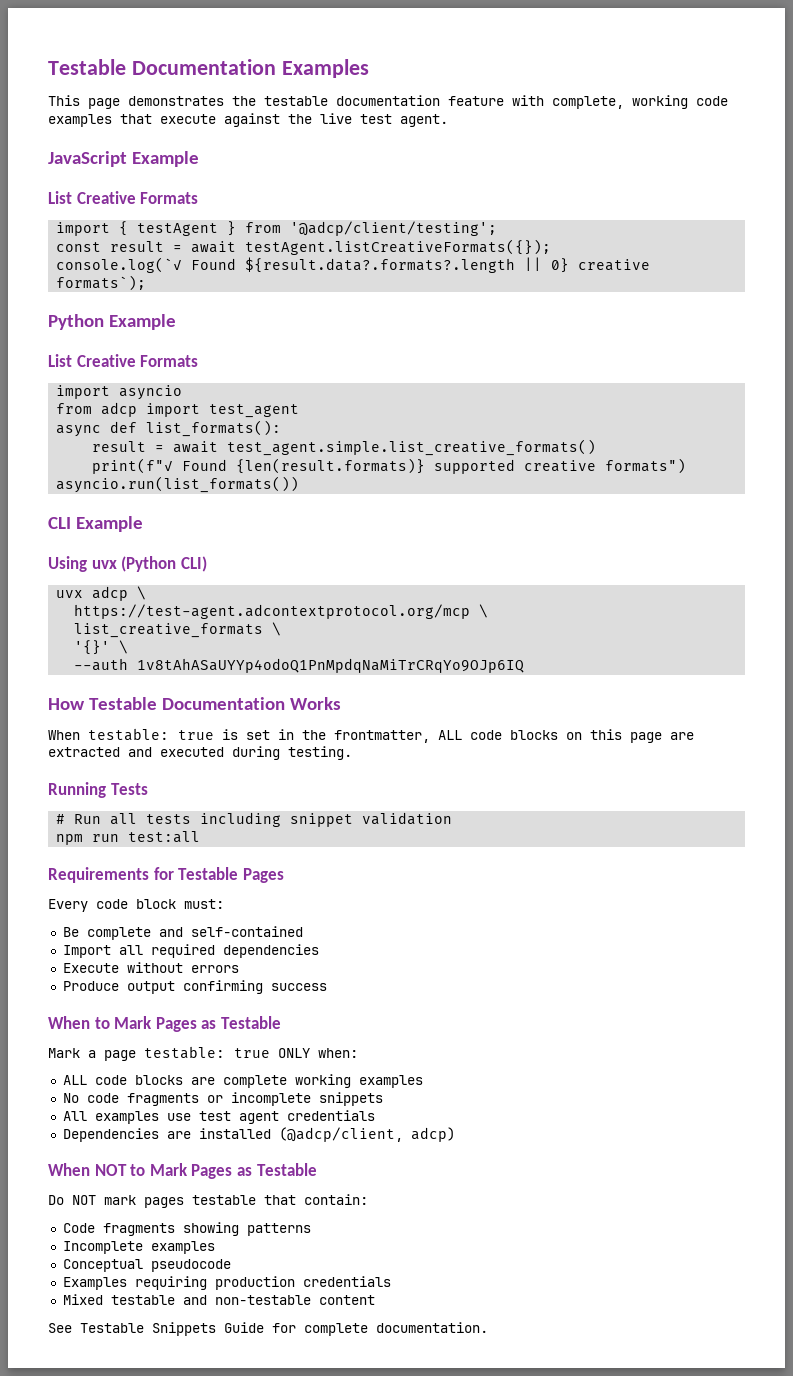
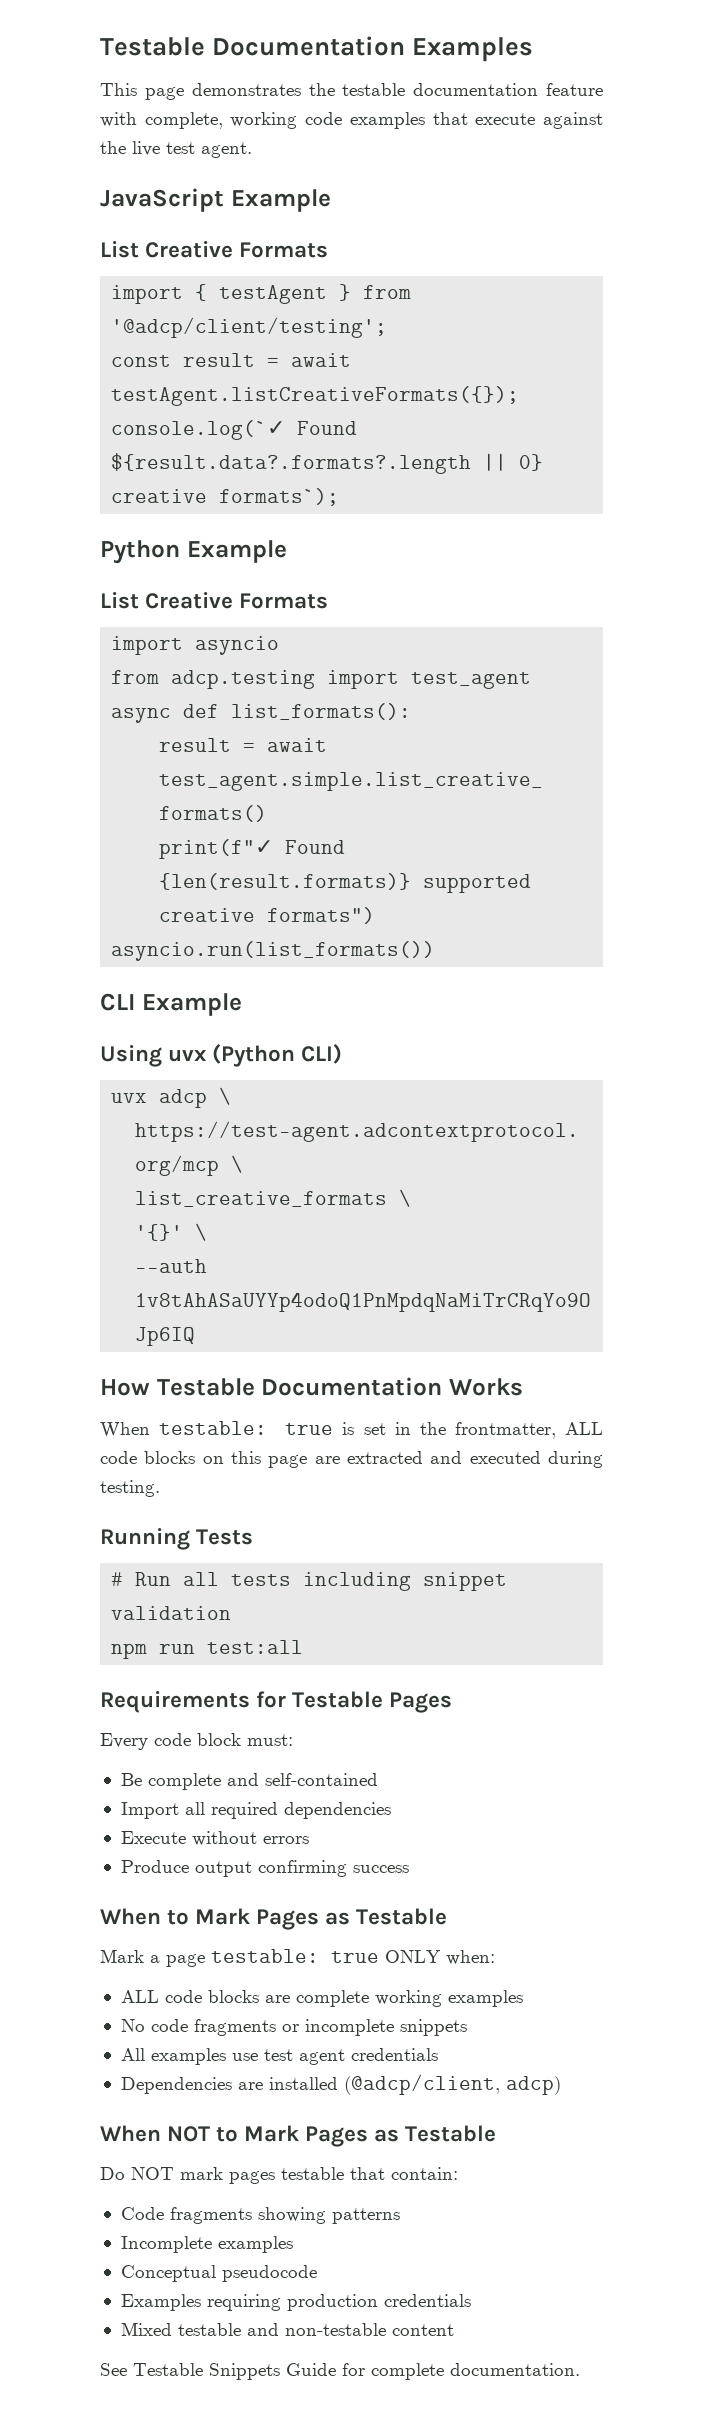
- from adcp import test_agent
+ from adcp.testing import test_agent

